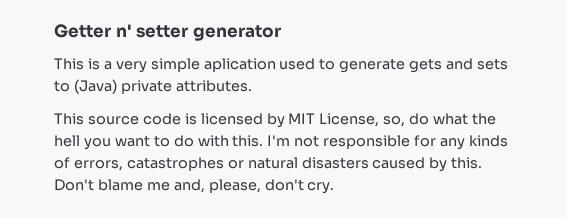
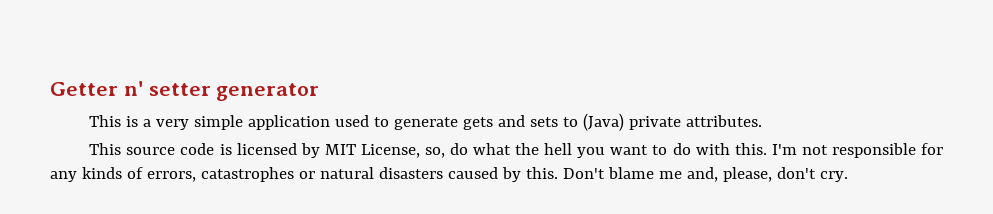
- This is a very simple aplication used to generate gets and sets to (Java) private attributes.
+ This is a very simple application used to generate gets and sets to (Java) private attributes.

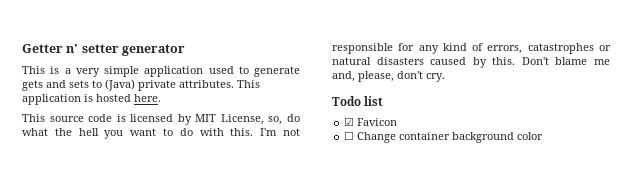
+ This application is hosted here.
- I'm not responsible for any kinds of errors, catastrophes or natural disasters caused by this.
+ I'm not responsible for any kind of errors, catastrophes or natural disasters caused by this.
+ Todo list
+ ☑ Favicon
+ ☐ Change container background color

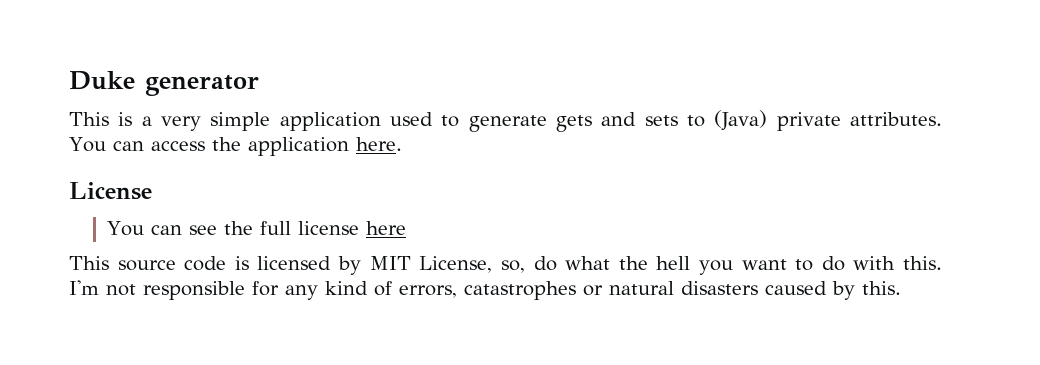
- Getter n' setter generator
+ Duke generator
- This application is hosted here.
+ You can access the application here.
+ License
+ You can see the full license here
- Don't blame me and, please, don't cry.
- Todo list
- ☑ Favicon
- ☐ Change container background color

